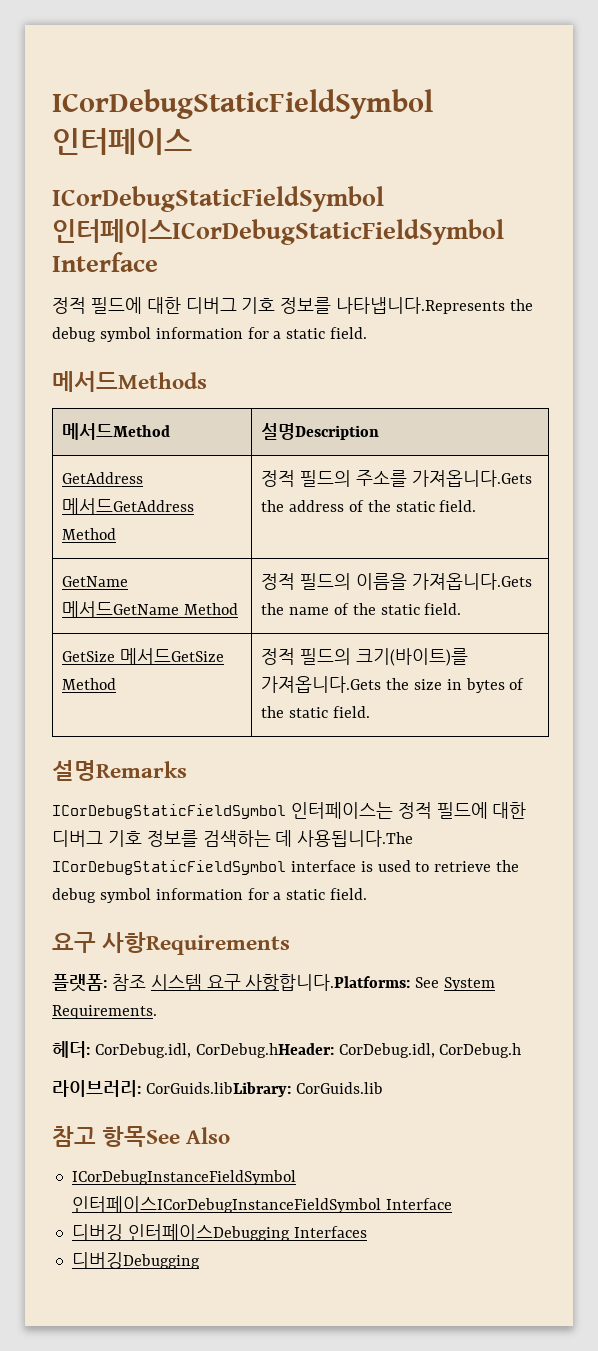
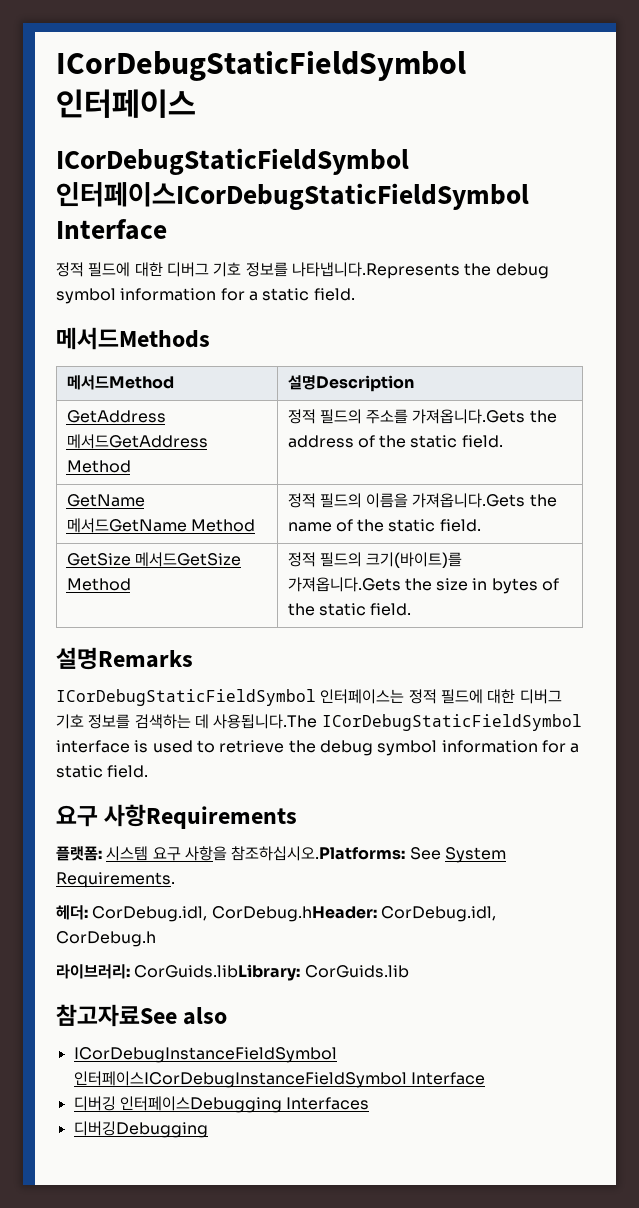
- 플랫폼: 참조 시스템 요구 사항합니다.Platforms: See System Requirements.
+ 플랫폼: 시스템 요구 사항을 참조하십시오.Platforms: See System Requirements.
- 참고 항목See Also
+ 참고자료See also

